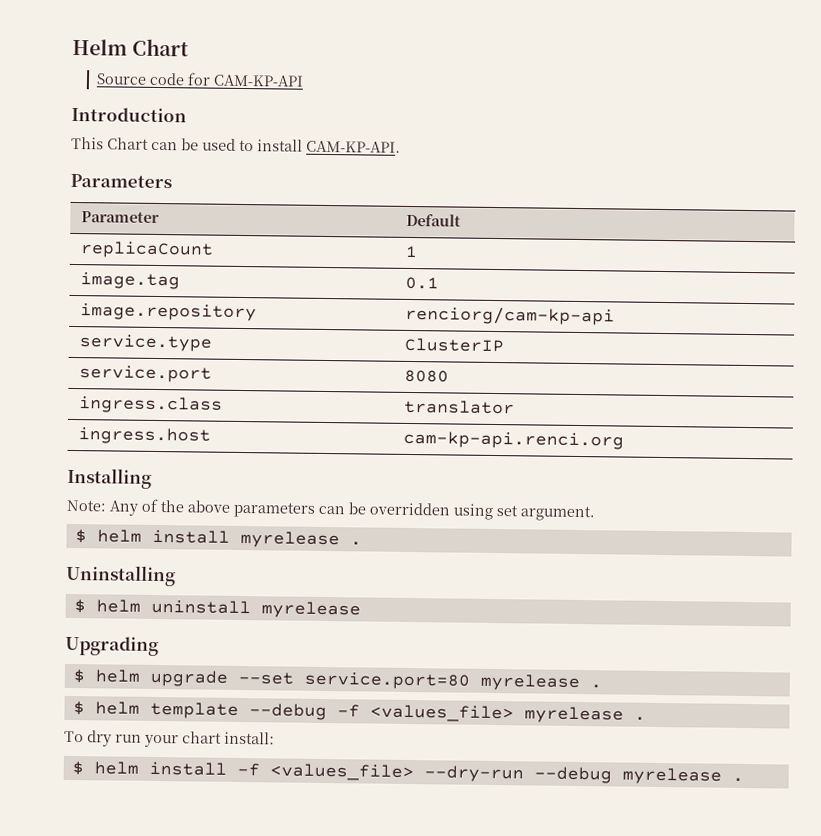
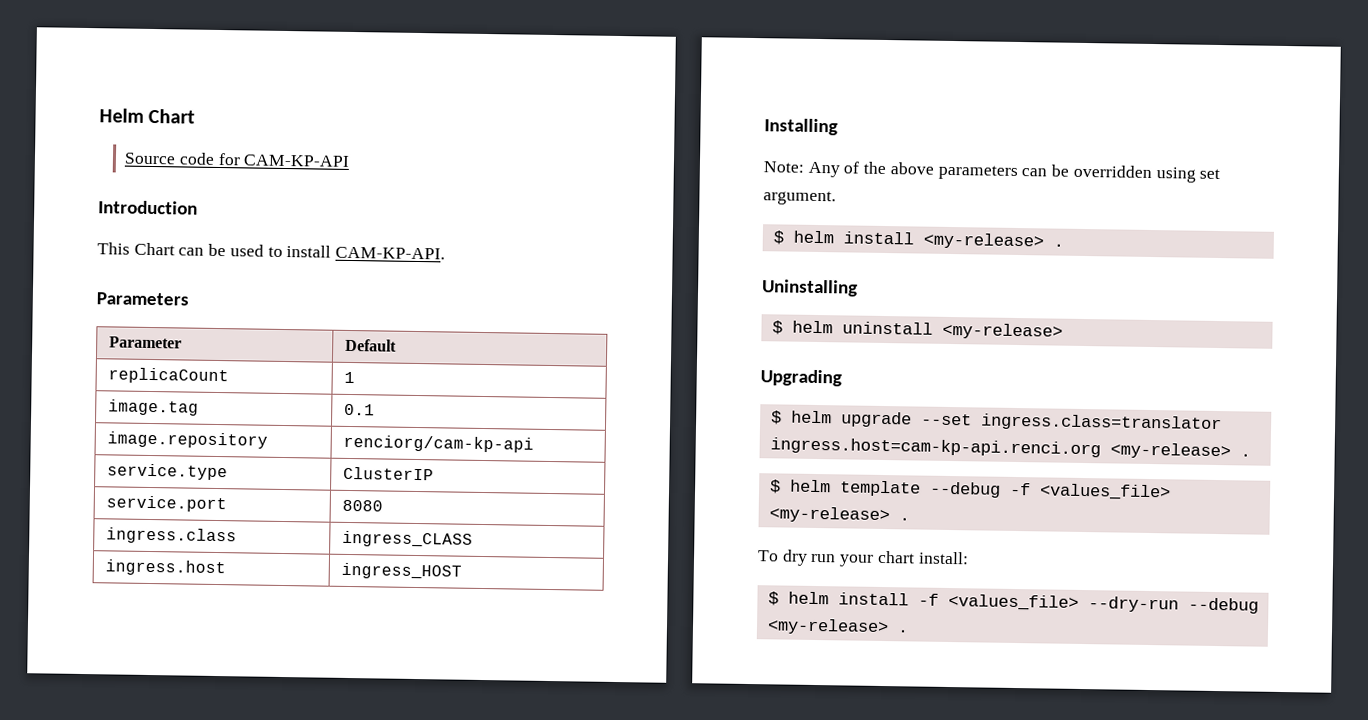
- ingress.class | translator
+ ingress.class | ingress_CLASS
- ingress.host | cam-kp-api.renci.org
+ ingress.host | ingress_HOST
- $ helm install myrelease .
+ $ helm install <my-release> .
- $ helm uninstall myrelease
+ $ helm uninstall <my-release>
- $ helm upgrade --set service.port=80 myrelease .
+ $ helm upgrade --set ingress.class=translator ingress.host=cam-kp-api.renci.org <my-release> .
- $ helm template --debug -f <values_file> myrelease .
+ $ helm template --debug -f <values_file> <my-release> .
- $ helm install -f <values_file> --dry-run --debug myrelease .
+ $ helm install -f <values_file> --dry-run --debug <my-release> .

